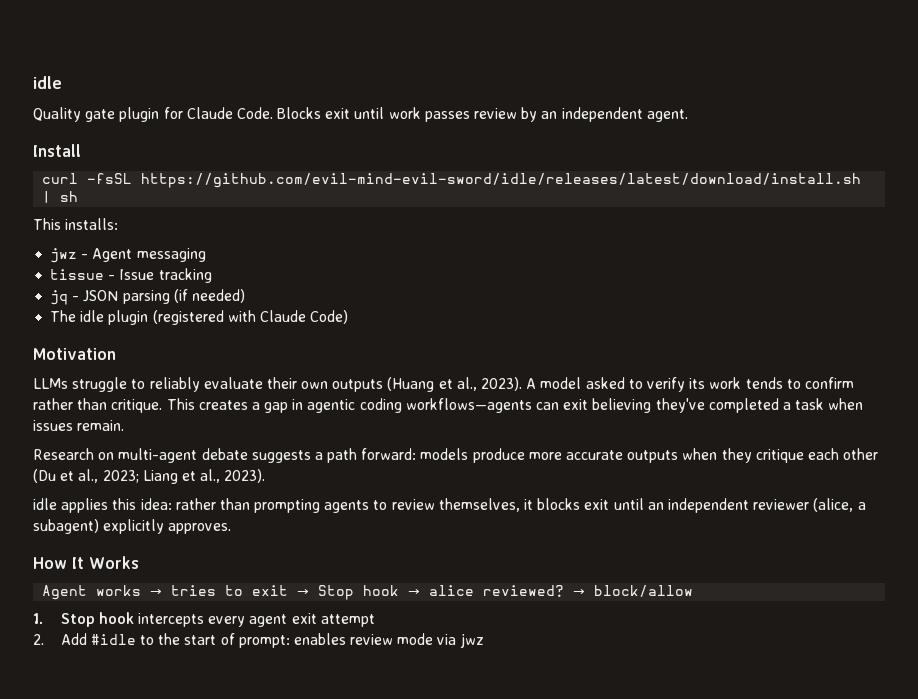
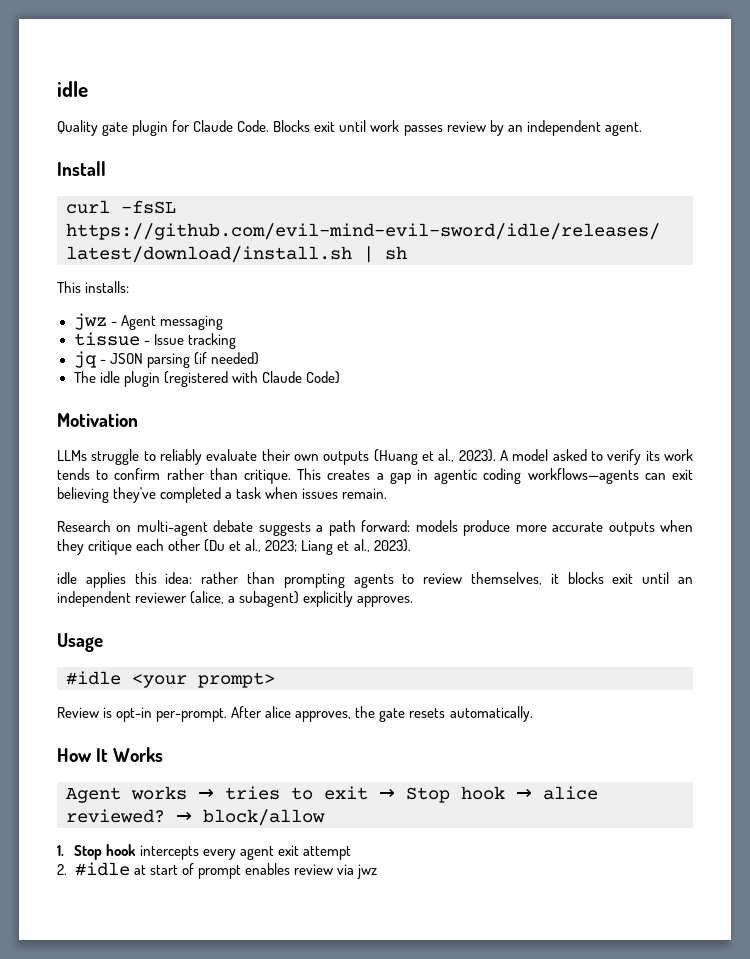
+ Usage
+ #idle <your prompt>
+ Review is opt-in per-prompt. After alice approves, the gate resets automatically.
- 2. Add #idle to the start of prompt: enables review mode via jwz
+ 2. #idle at start of prompt enables review via jwz

